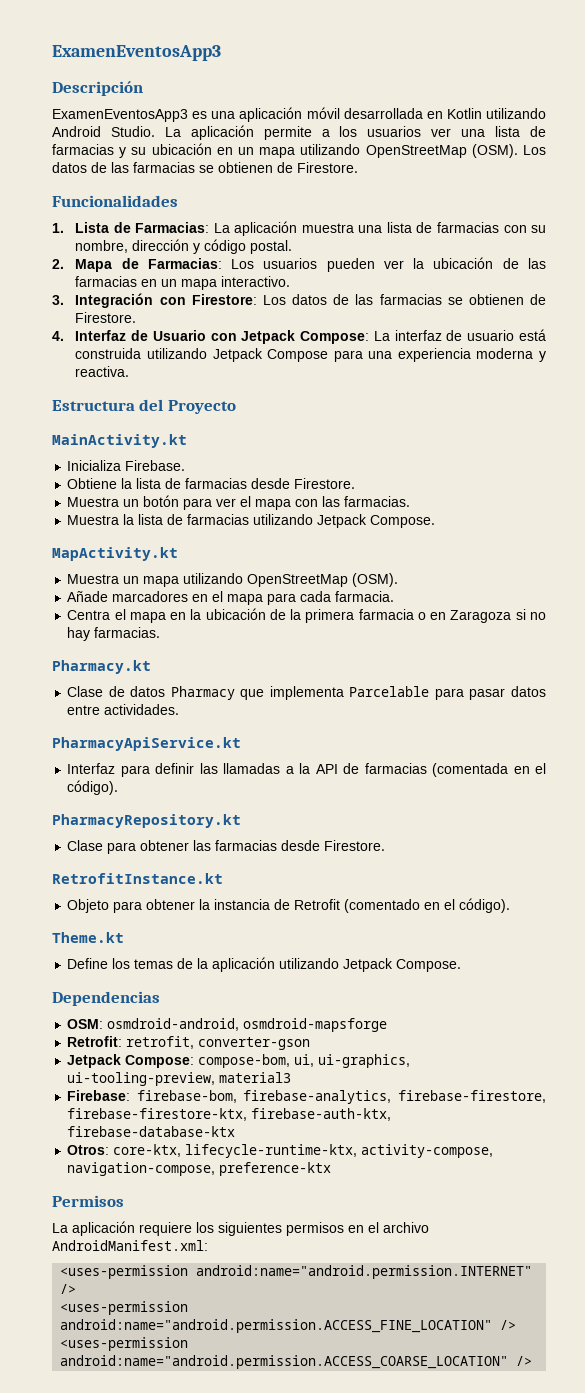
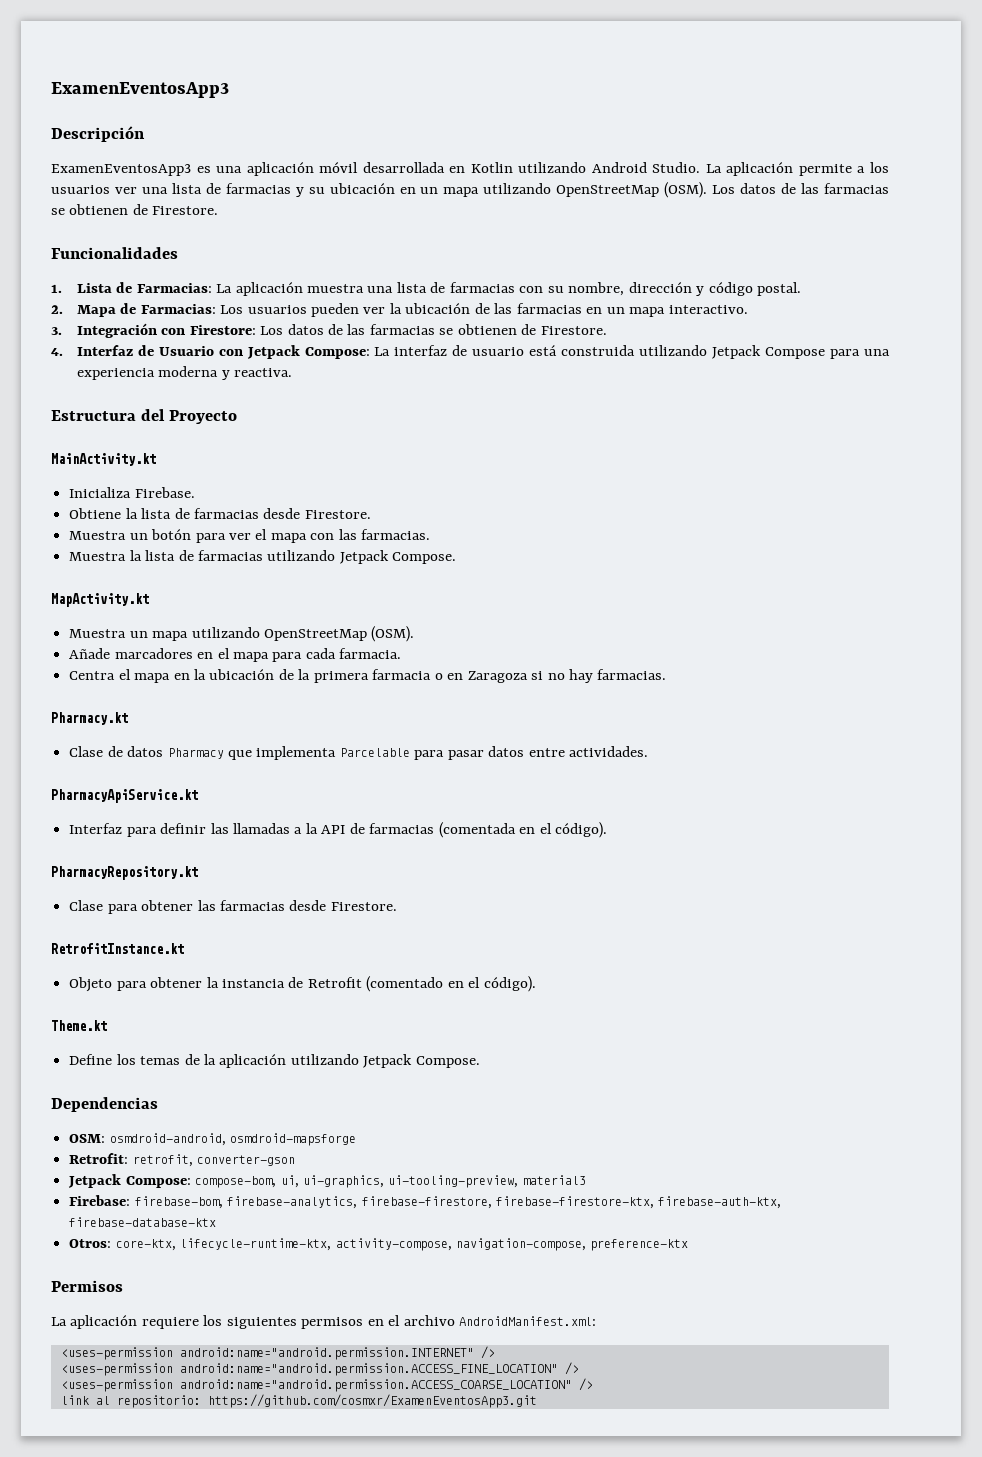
+ link al repositorio: https://github.com/cosmxr/ExamenEventosApp3.git

